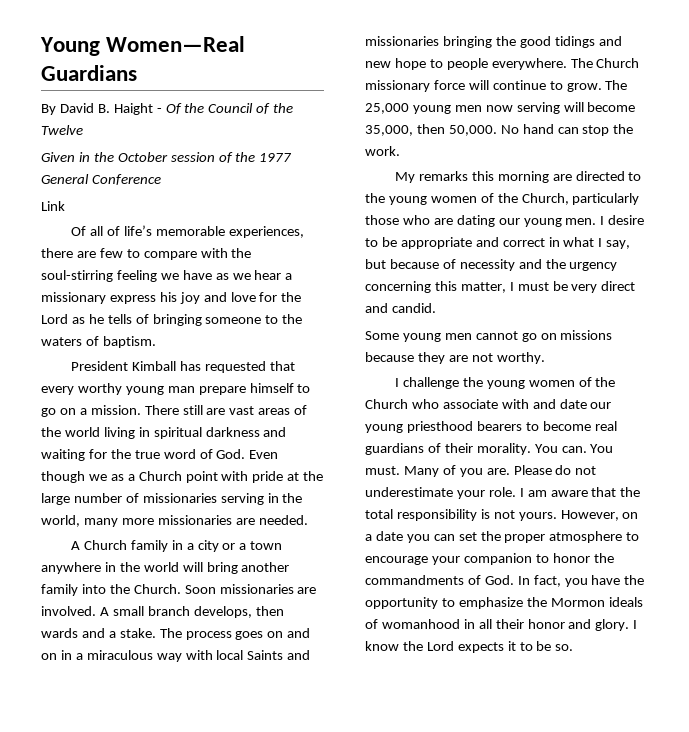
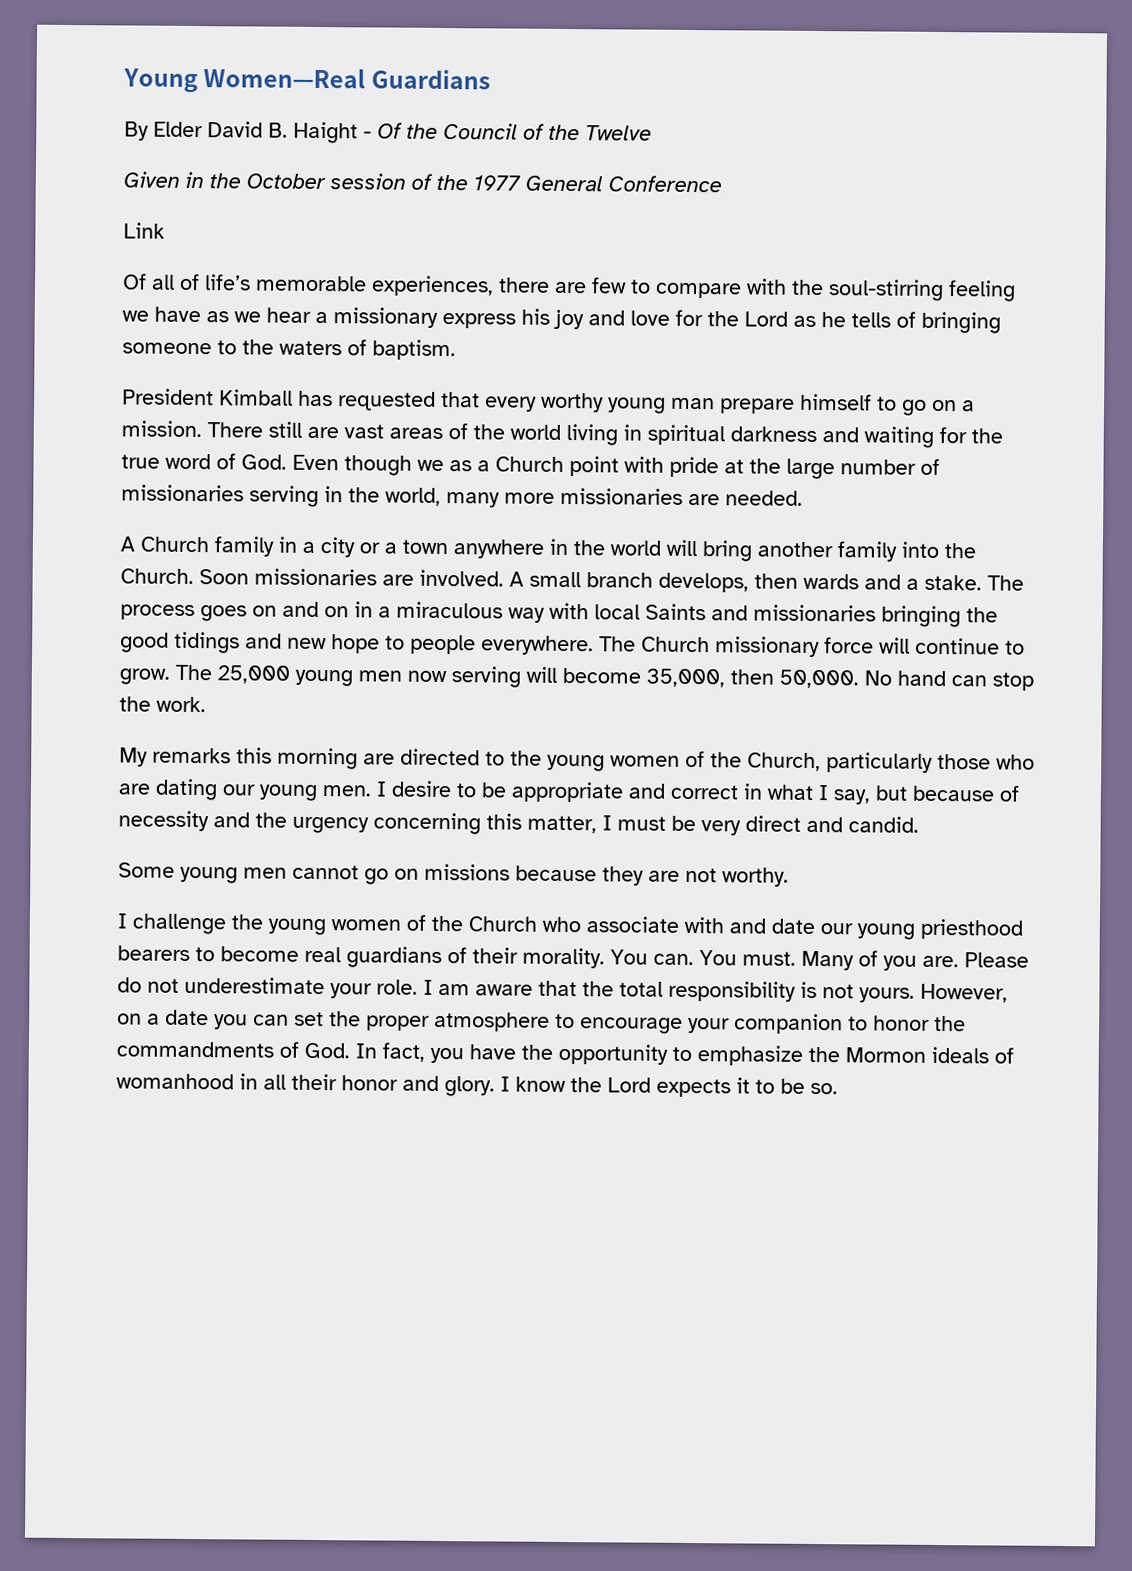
- By David B. Haight - Of the Council of the Twelve
+ By Elder David B. Haight - Of the Council of the Twelve

